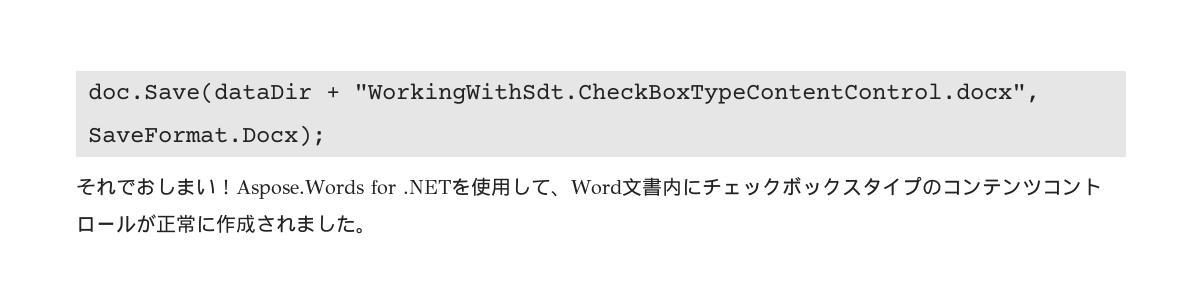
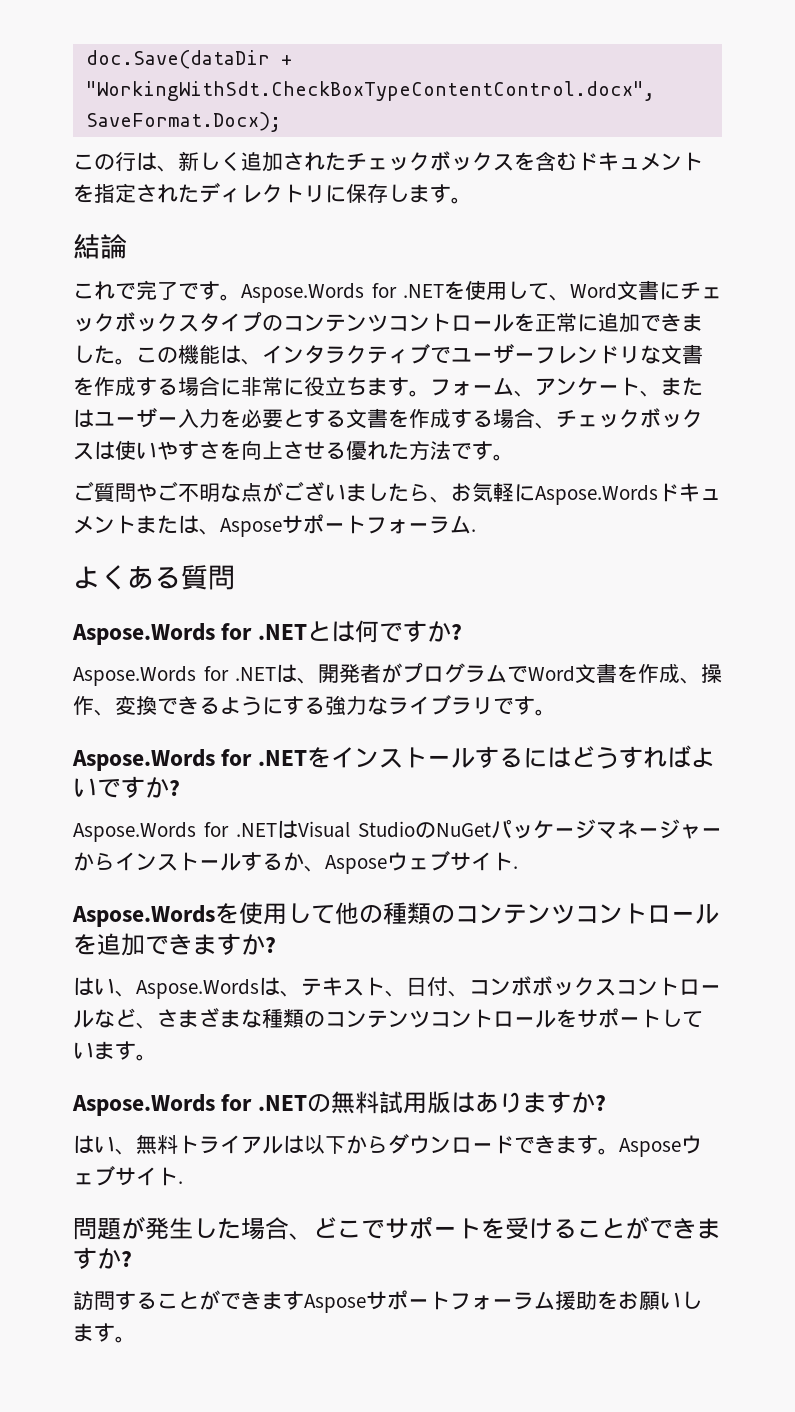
- それでおしまい！
+ この行は、新しく追加されたチェックボックスを含むドキュメントを指定されたディレクトリに保存します。
+ 結論
+ これで完了です。
- Aspose.Words for .NETを使用して、Word文書内にチェックボックスタイプのコンテンツコントロールが正常に作成されました。
+ Aspose.Words for .NETを使用して、Word文書にチェックボックスタイプのコンテンツコントロールを正常に追加できました。この機能は、インタラクティブでユーザーフレンドリな文書を作成する場合に非常に役立ちます。フォーム、アンケート、またはユーザー入力を必要とする文書を作成する場合、チェックボックスは使いやすさを向上させる優れた方法です。
+ ご質問やご不明な点がございましたら、お気軽にAspose.Wordsドキュメントまたは、Asposeサポートフォーラム.
+ よくある質問
+ Aspose.Words for .NETとは何ですか?
+ Aspose.Words for .NETは、開発者がプログラムでWord文書を作成、操作、変換できるようにする強力なライブラリです。
+ Aspose.Words for .NETをインストールするにはどうすればよいですか?
+ Aspose.Words for .NETはVisual StudioのNuGetパッケージマネージャーからインストールするか、Asposeウェブサイト.
+ Aspose.Wordsを使用して他の種類のコンテンツコントロールを追加できますか?
+ はい、Aspose.Wordsは、テキスト、日付、コンボボックスコントロールなど、さまざまな種類のコンテンツコントロールをサポートしています。
+ Aspose.Words for .NETの無料試用版はありますか?
+ はい、無料トライアルは以下からダウンロードできます。Asposeウェブサイト.
+ 問題が発生した場合、どこでサポートを受けることができますか?
+ 訪問することができますAsposeサポートフォーラム援助をお願いします。

